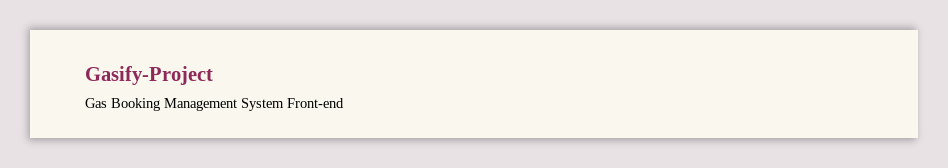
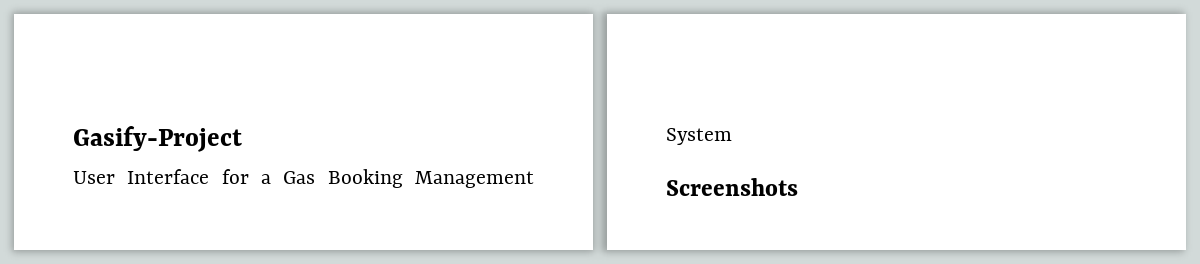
- Gas Booking Management System Front-end
+ User Interface for a Gas Booking Management System
+ Screenshots

